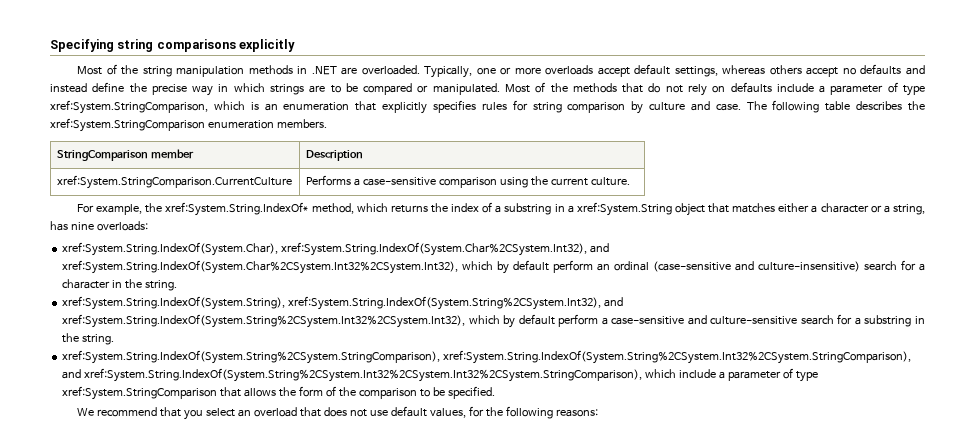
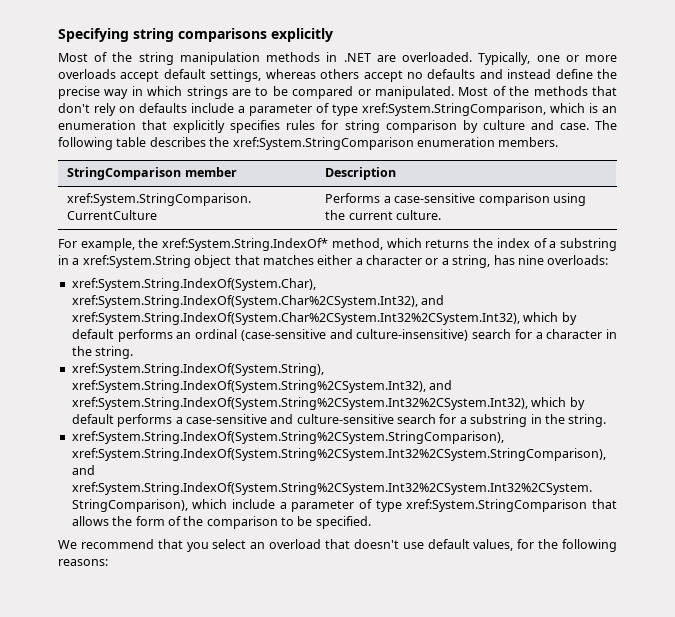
- Most of the methods that do not rely on defaults include a parameter of type xref:System.StringComparison, which is an enumeration that explicitly specifies rules for string comparison by culture and case.
+ Most of the methods that don't rely on defaults include a parameter of type xref:System.StringComparison, which is an enumeration that explicitly specifies rules for string comparison by culture and case.
- xref:System.String.IndexOf(System.Char), xref:System.String.IndexOf(System.Char%2CSystem.Int32), and xref:System.String.IndexOf(System.Char%2CSystem.Int32%2CSystem.Int32), which by default perform an ordinal (case-sensitive and culture-insensitive) search for a character in the string.
+ xref:System.String.IndexOf(System.Char), xref:System.String.IndexOf(System.Char%2CSystem.Int32), and xref:System.String.IndexOf(System.Char%2CSystem.Int32%2CSystem.Int32), which by default performs an ordinal (case-sensitive and culture-insensitive) search for a character in the string.
- xref:System.String.IndexOf(System.String), xref:System.String.IndexOf(System.String%2CSystem.Int32), and xref:System.String.IndexOf(System.String%2CSystem.Int32%2CSystem.Int32), which by default perform a case-sensitive and culture-sensitive search for a substring in the string.
+ xref:System.String.IndexOf(System.String), xref:System.String.IndexOf(System.String%2CSystem.Int32), and xref:System.String.IndexOf(System.String%2CSystem.Int32%2CSystem.Int32), which by default performs a case-sensitive and culture-sensitive search for a substring in the string.
- We recommend that you select an overload that does not use default values, for the following reasons:
+ We recommend that you select an overload that doesn't use default values, for the following reasons:

